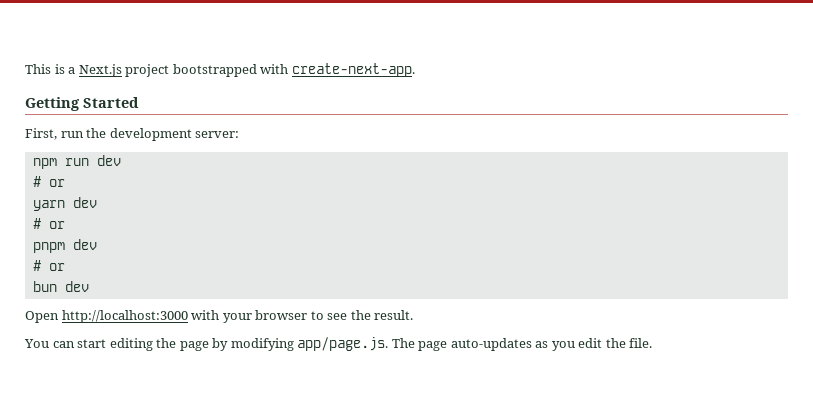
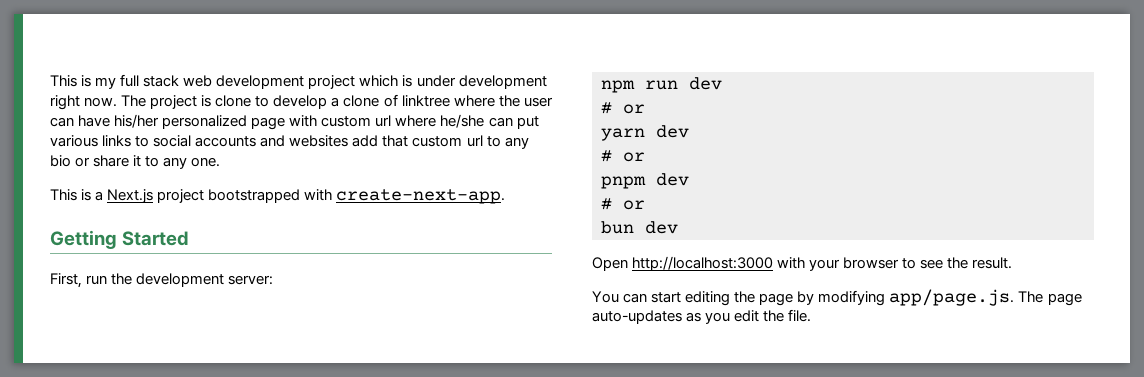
+ This is my full stack web development project which is under development right now. The project is clone to develop a clone of linktree where the user can have his/her personalized page with custom url where he/she can put various links to social accounts and websites add that custom url to any bio or share it to any one.

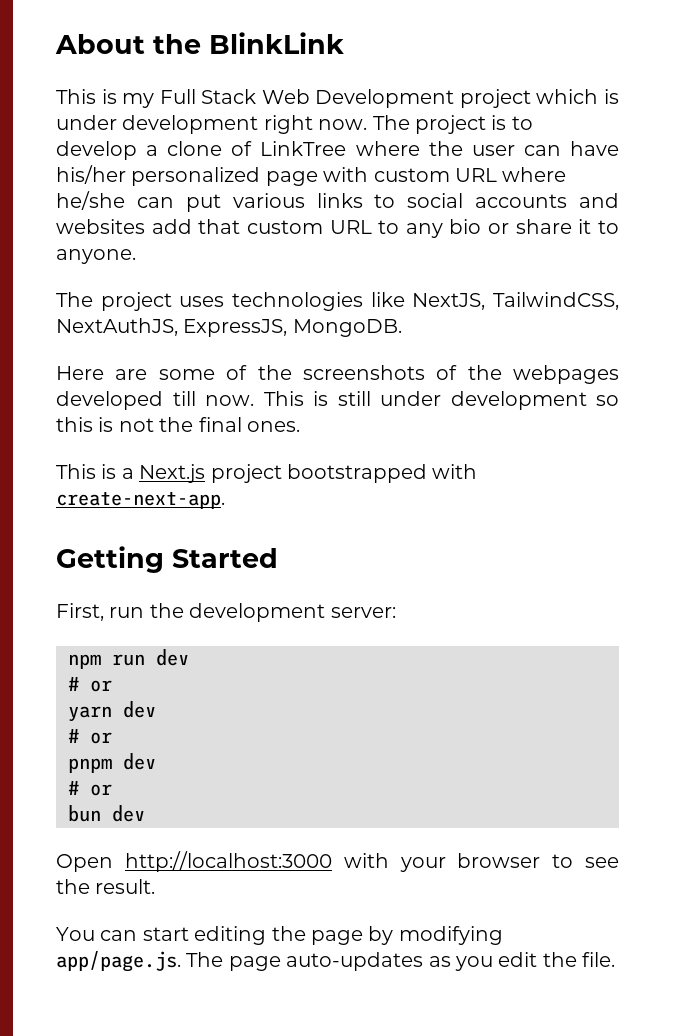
- This is my full stack web development project which is under development right now.
+ About the BlinkLink
+ This is my Full Stack Web Development project which is under development right now.
- The project is clone to develop a clone of linktree where the user can have his/her personalized page with custom url where he/she can put various links to social accounts and websites add that custom url to any bio or share it to any one.
+ The project is to develop a clone of LinkTree where the user can have his/her personalized page with custom URL where he/she can put various links to social accounts and websites add that custom URL to any bio or share it to anyone.
+ The project uses technologies like NextJS, TailwindCSS, NextAuthJS, ExpressJS, MongoDB.
+ Here are some of the screenshots of the webpages developed till now. This is still under development so this is not the final ones.

